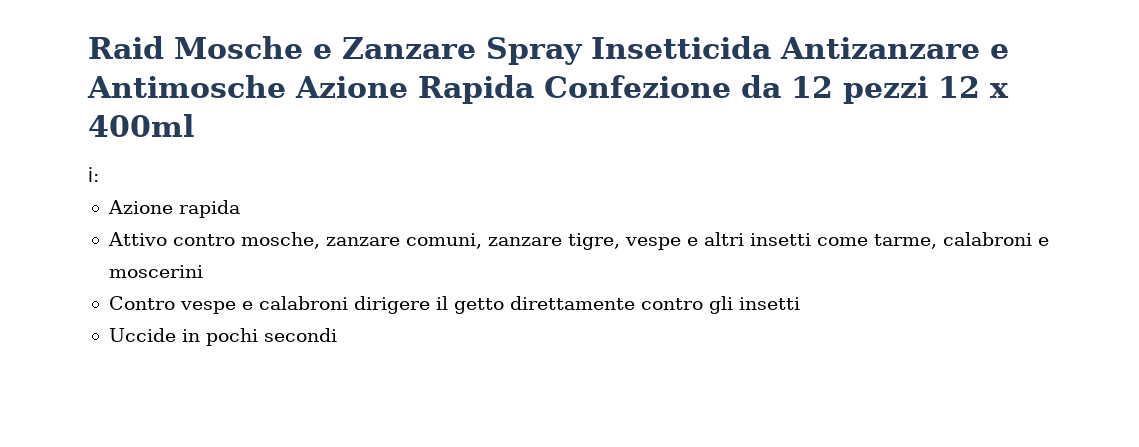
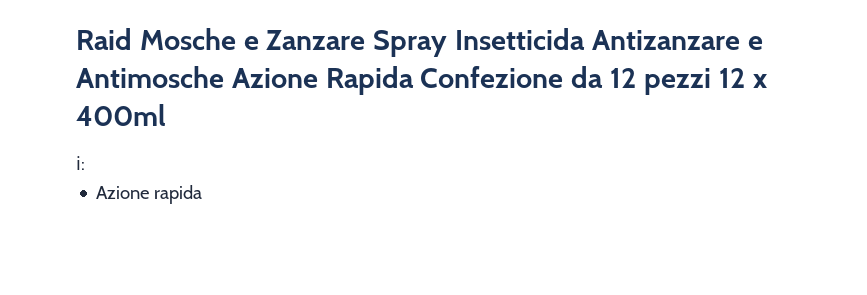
- Attivo contro mosche, zanzare comuni, zanzare tigre, vespe e altri insetti come tarme, calabroni e moscerini
- Contro vespe e calabroni dirigere il getto direttamente contro gli insetti
- Uccide in pochi secondi

